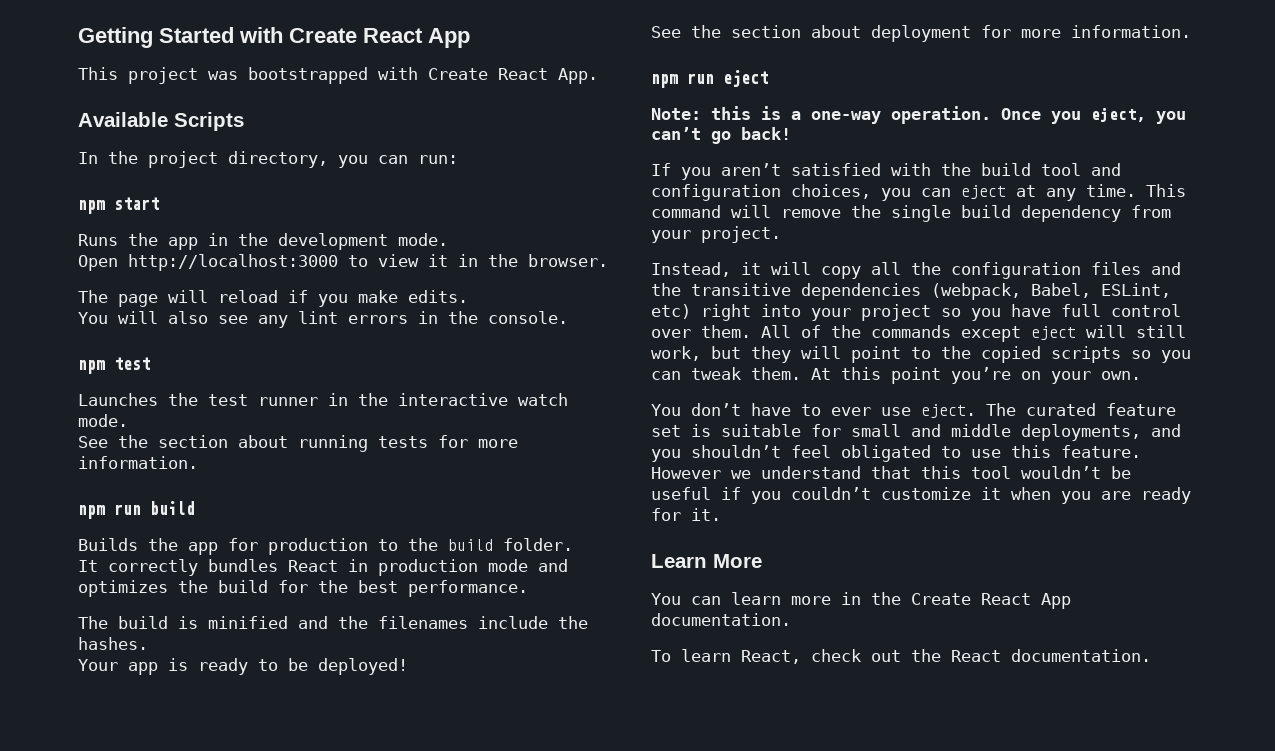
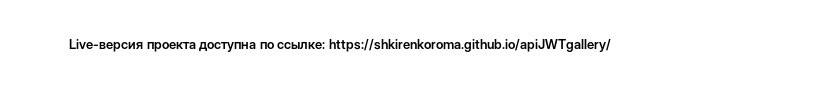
- Getting Started with Create React App
- This project was bootstrapped with Create React App.
- Available Scripts
- In the project directory, you can run:
- npm start
- Runs the app in the development mode.
- Open http://localhost:3000 to view it in the browser.
- The page will reload if you make edits.
- You will also see any lint errors in the console.
- npm test
- Launches the test runner in the interactive watch mode.
- See the section about running tests for more information.
- npm run build
- Builds the app for production to the build folder.
- It correctly bundles React in production mode and optimizes the build for the best performance.
- The build is minified and the filenames include the hashes.
- Your app is ready to be deployed!
- See the section about deployment for more information.
- npm run eject
- Note: this is a one-way operation. Once you eject, you can’t go back!
- If you aren’t satisfied with the build tool and configuration choices, you can eject at any time. This command will remove the single build dependency from your project.
- Instead, it will copy all the configuration files and the transitive dependencies (webpack, Babel, ESLint, etc) right into your project so you have full control over them. All of the commands except eject will still work, but they will point to the copied scripts so you can tweak them. At this point you’re on your own.
- You don’t have to ever use eject. The curated feature set is suitable for small and middle deployments, and you shouldn’t feel obligated to use this feature. However we understand that this tool wouldn’t be useful if you couldn’t customize it when you are ready for it.
- Learn More
- You can learn more in the Create React App documentation.
- To learn React, check out the React documentation.
+ Live-версия проекта доступна по ссылке: https://shkirenkoroma.github.io/apiJWTgallery/

